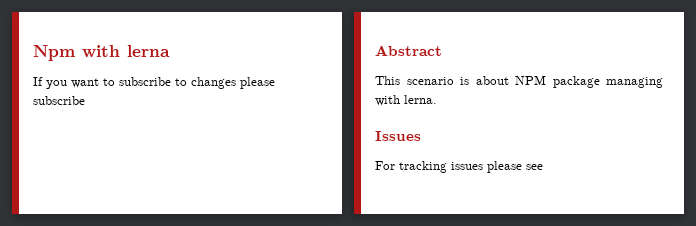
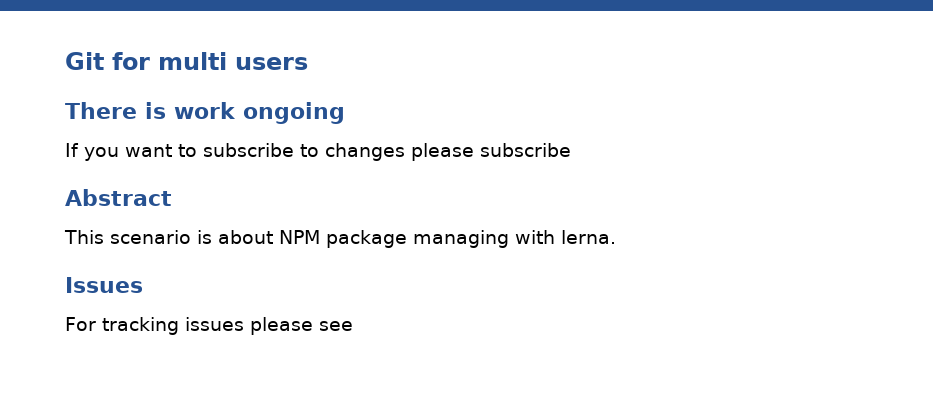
- Npm with lerna
+ Git for multi users
+ There is work ongoing

